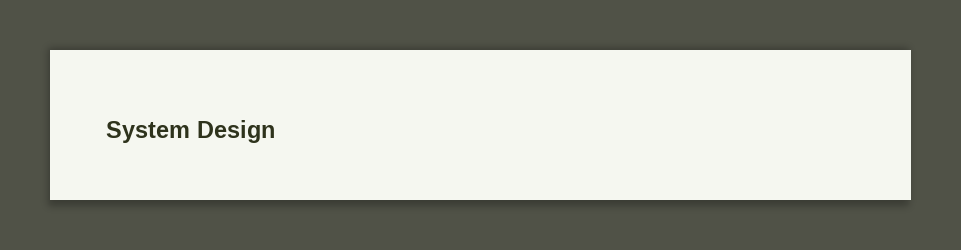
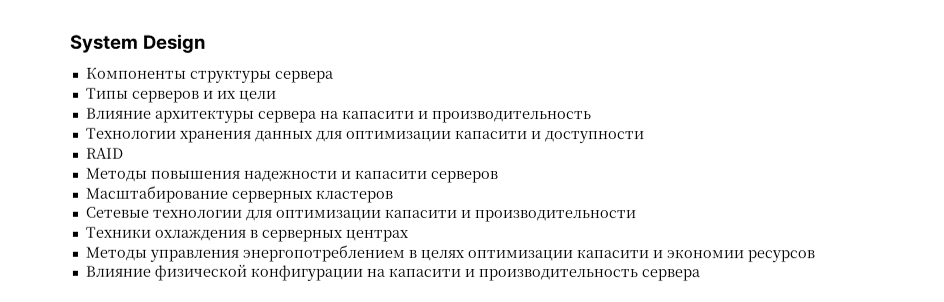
+ Компоненты структуры сервера
+ Типы серверов и их цели
+ Влияние архитектуры сервера на капасити и производительность
+ Технологии хранения данных для оптимизации капасити и доступности
+ RAID
+ Методы повышения надежности и капасити серверов
+ Масштабирование серверных кластеров
+ Сетевые технологии для оптимизации капасити и производительности
+ Техники охлаждения в серверных центрах
+ Методы управления энергопотреблением в целях оптимизации капасити и экономии ресурсов
+ Влияние физической конфигурации на капасити и производительность сервера

